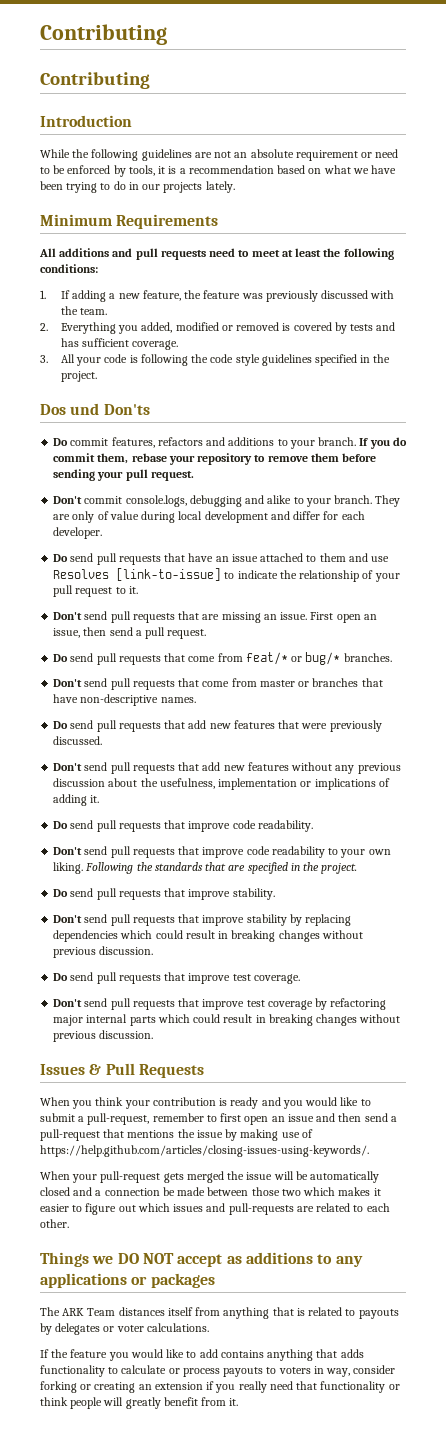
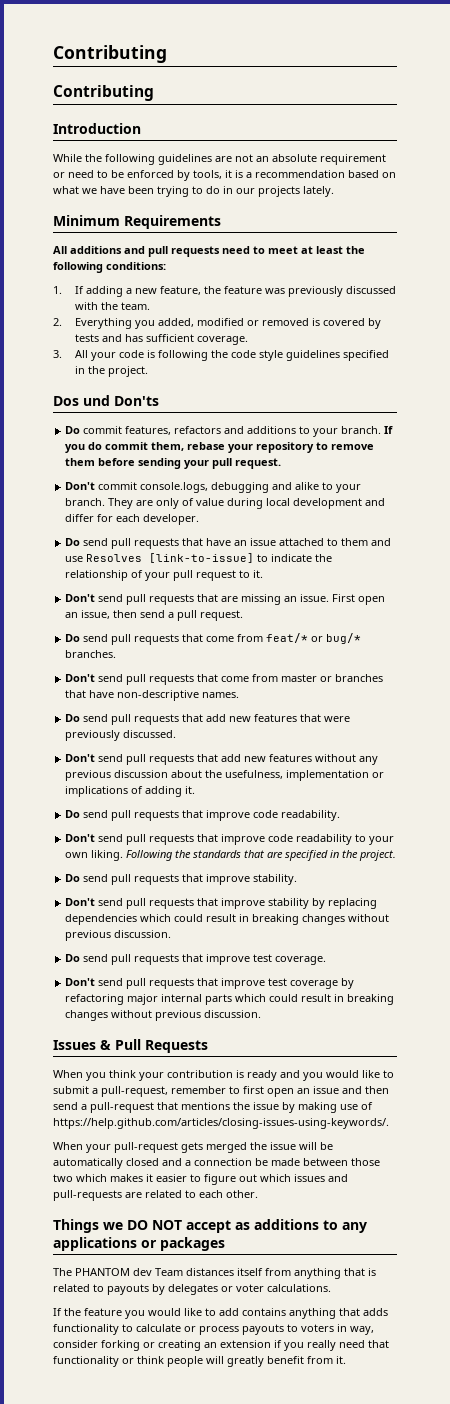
- The ARK Team distances itself from anything that is related to payouts by delegates or voter calculations.
+ The PHANTOM dev Team distances itself from anything that is related to payouts by delegates or voter calculations.

